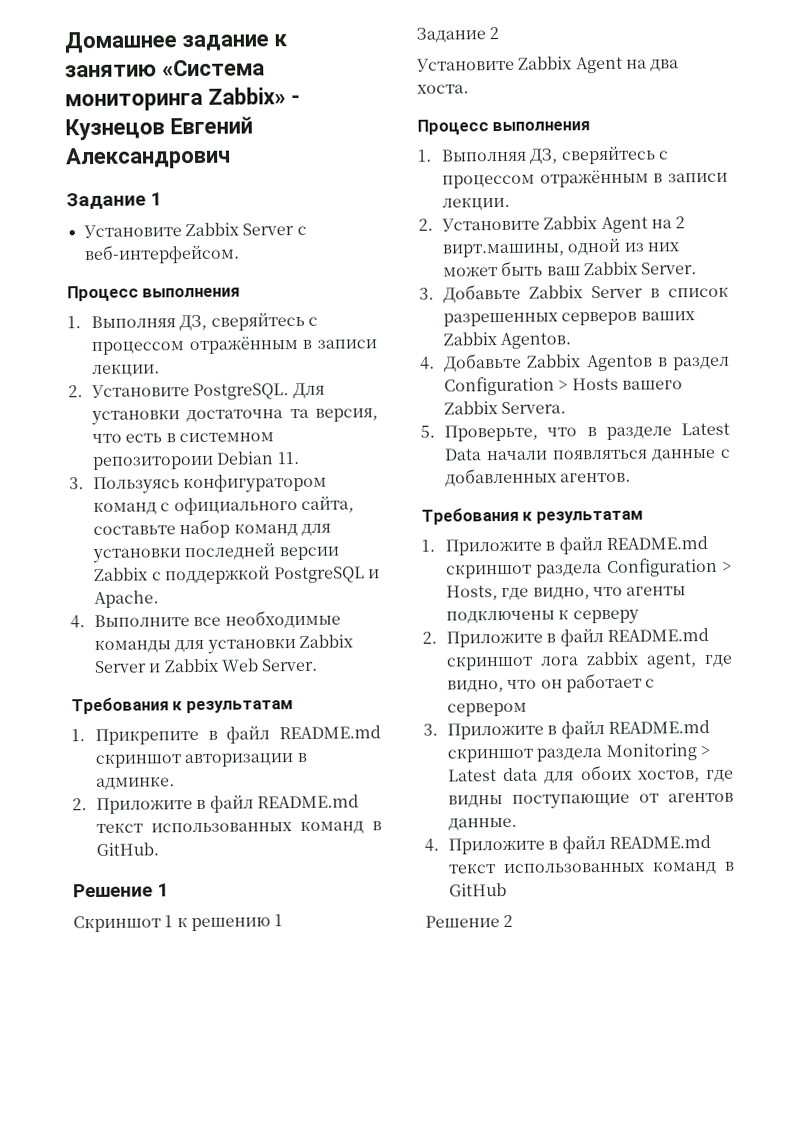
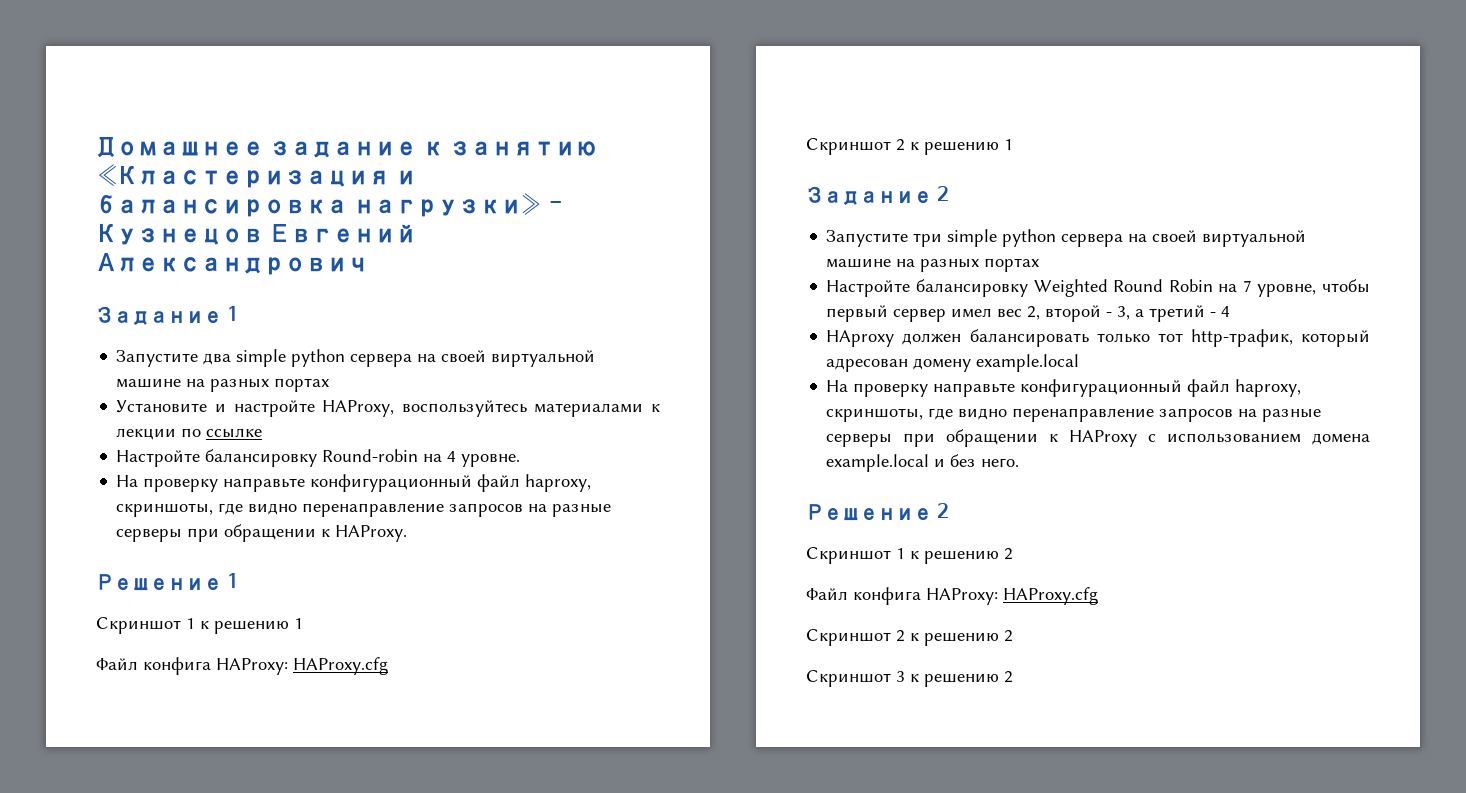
- Домашнее задание к занятию «Система мониторинга Zabbix» - Кузнецов Евгений Александрович
+ Домашнее задание к занятию «Кластеризация и балансировка нагрузки» - Кузнецов Евгений Александрович
- Установите Zabbix Server с веб-интерфейсом.
- Процесс выполнения
- 1. Выполняя ДЗ, сверяйтесь с процессом отражённым в записи лекции.
- 2. Установите PostgreSQL. Для установки достаточна та версия, что есть в системном репозитороии Debian 11.
- 3. Пользуясь конфигуратором команд с официального сайта, составьте набор команд для установки последней версии Zabbix с поддержкой PostgreSQL и Apache.
- 4. Выполните все необходимые команды для установки Zabbix Server и Zabbix Web Server.
- Требования к результатам
- 1. Прикрепите в файл README.md скриншот авторизации в админке.
- 2. Приложите в файл README.md текст использованных команд в GitHub.
+ Запустите два simple python сервера на своей виртуальной машине на разных портах
+ Установите и настройте HAProxy, воспользуйтесь материалами к лекции по ссылке
+ Настройте балансировку Round-robin на 4 уровне.
+ На проверку направьте конфигурационный файл haproxy, скриншоты, где видно перенаправление запросов на разные серверы при обращении к HAProxy.
  Скриншот 1 к решению 1
+ Файл конфига HAProxy: HAProxy.cfg
+ Скриншот 2 к решению 1
  Задание 2
- Установите Zabbix Agent на два хоста.
- Процесс выполнения
- 1. Выполняя ДЗ, сверяйтесь с процессом отражённым в записи лекции.
- 2. Установите Zabbix Agent на 2 вирт.машины, одной из них может быть ваш Zabbix Server.
- 3. Добавьте Zabbix Server в список разрешенных серверов ваших Zabbix Agentов.
- 4. Добавьте Zabbix Agentов в раздел Configuration > Hosts вашего Zabbix Servera.
- 5. Проверьте, что в разделе Latest Data начали появляться данные с добавленных агентов.
- Требования к результатам
- 1. Приложите в файл README.md скриншот раздела Configuration > Hosts, где видно, что агенты подключены к серверу
- 2. Приложите в файл README.md скриншот лога zabbix agent, где видно, что он работает с сервером
- 3. Приложите в файл README.md скриншот раздела Monitoring > Latest data для обоих хостов, где видны поступающие от агентов данные.
- 4. Приложите в файл README.md текст использованных команд в GitHub
+ Запустите три simple python сервера на своей виртуальной машине на разных портах
+ Настройте балансировку Weighted Round Robin на 7 уровне, чтобы первый сервер имел вес 2, второй - 3, а третий - 4
+ HAproxy должен балансировать только тот http-трафик, который адресован домену example.local
+ На проверку направьте конфигурационный файл haproxy, скриншоты, где видно перенаправление запросов на разные серверы при обращении к HAProxy c использованием домена example.local и без него.
  Решение 2
+ Скриншот 1 к решению 2
+ Файл конфига HAProxy: HAProxy.cfg
+ Скриншот 2 к решению 2
+ Скриншот 3 к решению 2

